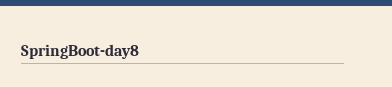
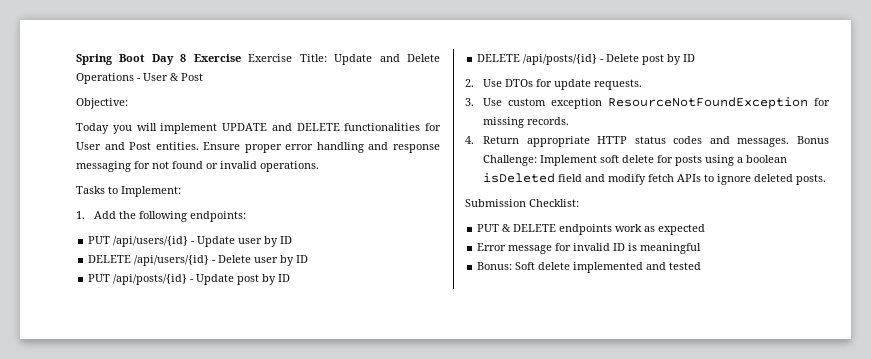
- SpringBoot-day8
+ Spring Boot Day 8 Exercise Exercise Title: Update and Delete Operations - User & Post
+ Objective:
+ Today you will implement UPDATE and DELETE functionalities for User and Post entities. Ensure proper error handling and response messaging for not found or invalid operations.
+ Tasks to Implement:
+ 1. Add the following endpoints:
+ PUT /api/users/{id} - Update user by ID
+ DELETE /api/users/{id} - Delete user by ID
+ PUT /api/posts/{id} - Update post by ID
+ DELETE /api/posts/{id} - Delete post by ID
+ 2. Use DTOs for update requests.
+ 3. Use custom exception ResourceNotFoundException for missing records.
+ 4. Return appropriate HTTP status codes and messages. Bonus Challenge: Implement soft delete for posts using a boolean isDeleted field and modify fetch APIs to ignore deleted posts.
+ Submission Checklist:
+ PUT & DELETE endpoints work as expected
+ Error message for invalid ID is meaningful
+ Bonus: Soft delete implemented and tested

